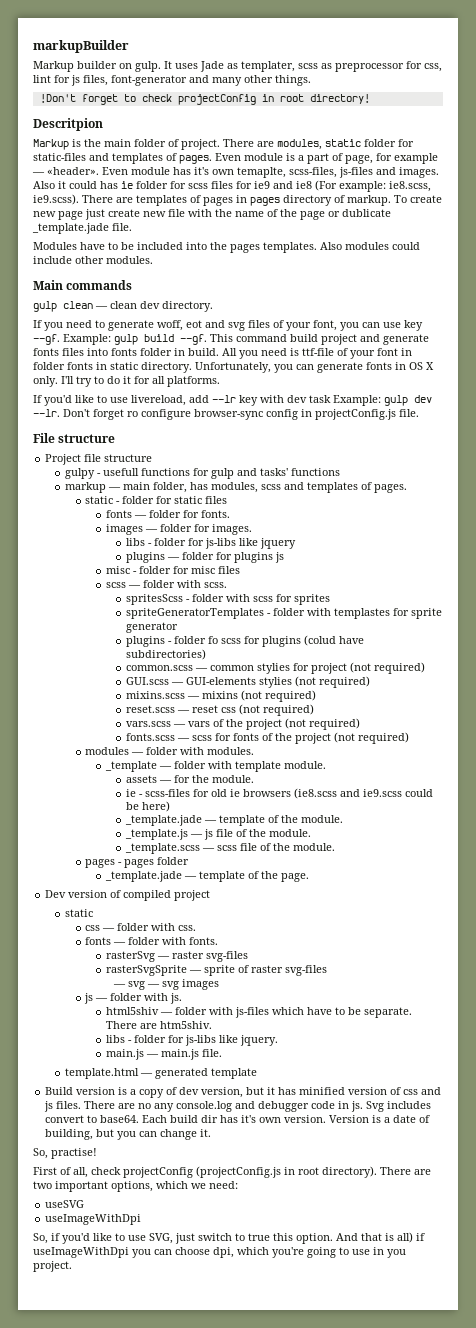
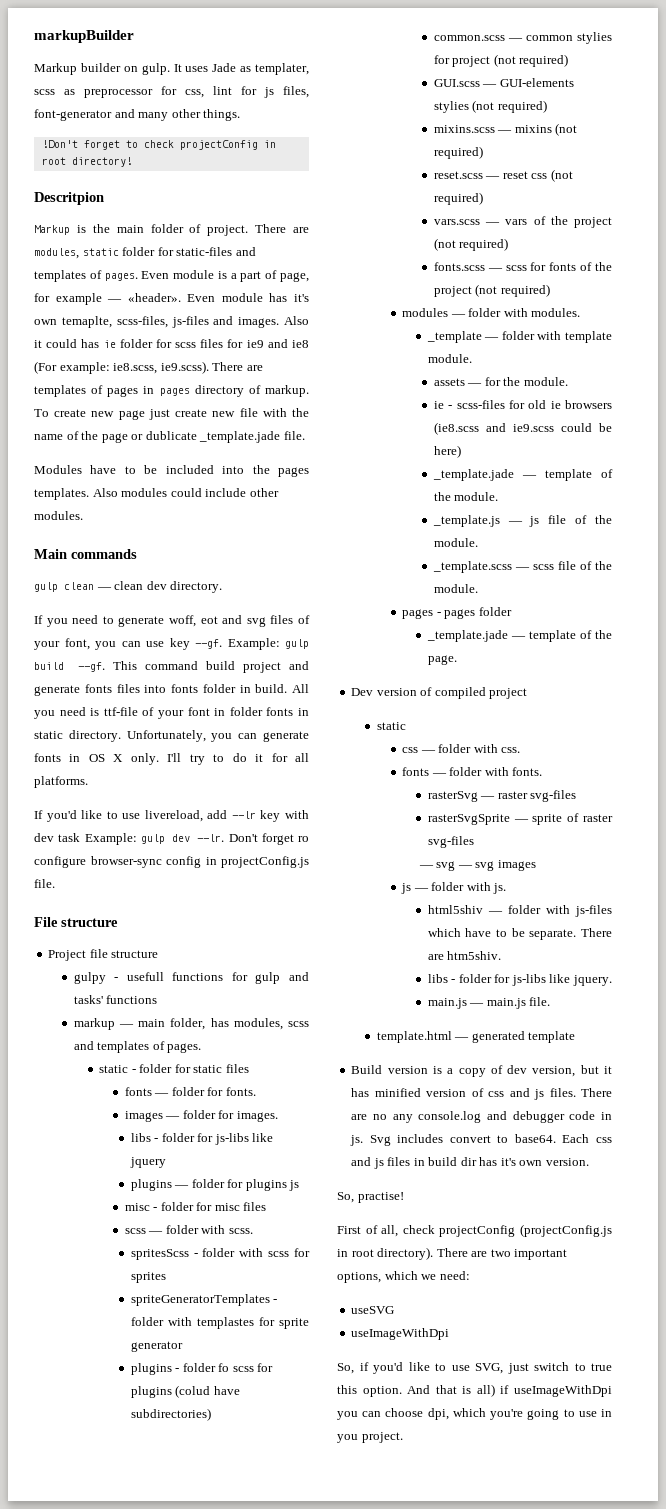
- Each build dir has it's own version. Version is a date of building, but you can change it.
+ Each css and js files in build dir has it's own version.

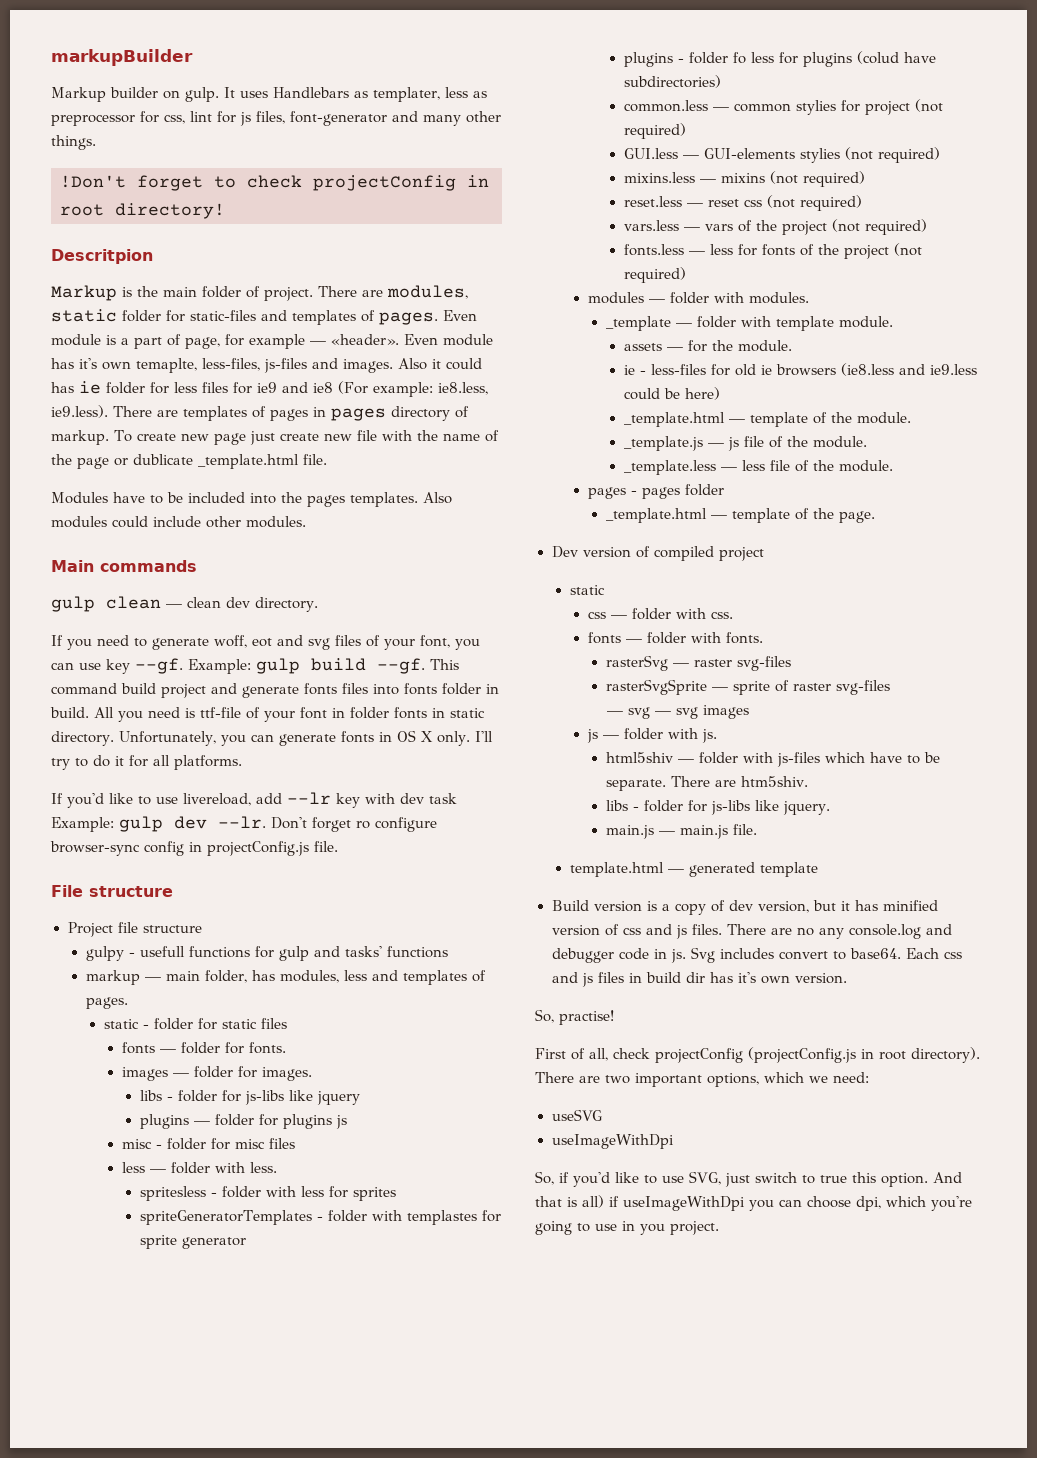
- It uses Jade as templater, scss as preprocessor for css, lint for js files, font-generator and many other things.
+ It uses Handlebars as templater, less as preprocessor for css, lint for js files, font-generator and many other things.
- Even module has it's own temaplte, scss-files, js-files and images.
+ Even module has it's own temaplte, less-files, js-files and images.
- Also it could has ie folder for scss files for ie9 and ie8 (For example: ie8.scss, ie9.scss). There are templates of pages in pages directory of markup.
+ Also it could has ie folder for less files for ie9 and ie8 (For example: ie8.less, ie9.less). There are templates of pages in pages directory of markup.
- To create new page just create new file with the name of the page or dublicate _template.jade file.
+ To create new page just create new file with the name of the page or dublicate _template.html file.
- markup — main folder, has modules, scss and templates of pages.
+ markup — main folder, has modules, less and templates of pages.
- scss — folder with scss.
- spritesScss - folder with scss for sprites
+ less — folder with less.
+ spritesless - folder with less for sprites
- plugins - folder fo scss for plugins (colud have subdirectories)
+ plugins - folder fo less for plugins (colud have subdirectories)
- common.scss — common stylies for project (not required)
+ common.less — common stylies for project (not required)
- GUI.scss — GUI-elements stylies (not required)
+ GUI.less — GUI-elements stylies (not required)
- mixins.scss — mixins (not required)
+ mixins.less — mixins (not required)
- reset.scss — reset css (not required)
+ reset.less — reset css (not required)
- vars.scss — vars of the project (not required)
+ vars.less — vars of the project (not required)
- fonts.scss — scss for fonts of the project (not required)
+ fonts.less — less for fonts of the project (not required)
- ie - scss-files for old ie browsers (ie8.scss and ie9.scss could be here)
+ ie - less-files for old ie browsers (ie8.less and ie9.less could be here)
- _template.jade — template of the module.
+ _template.html — template of the module.
- _template.scss — scss file of the module.
+ _template.less — less file of the module.
- _template.jade — template of the page.
+ _template.html — template of the page.

